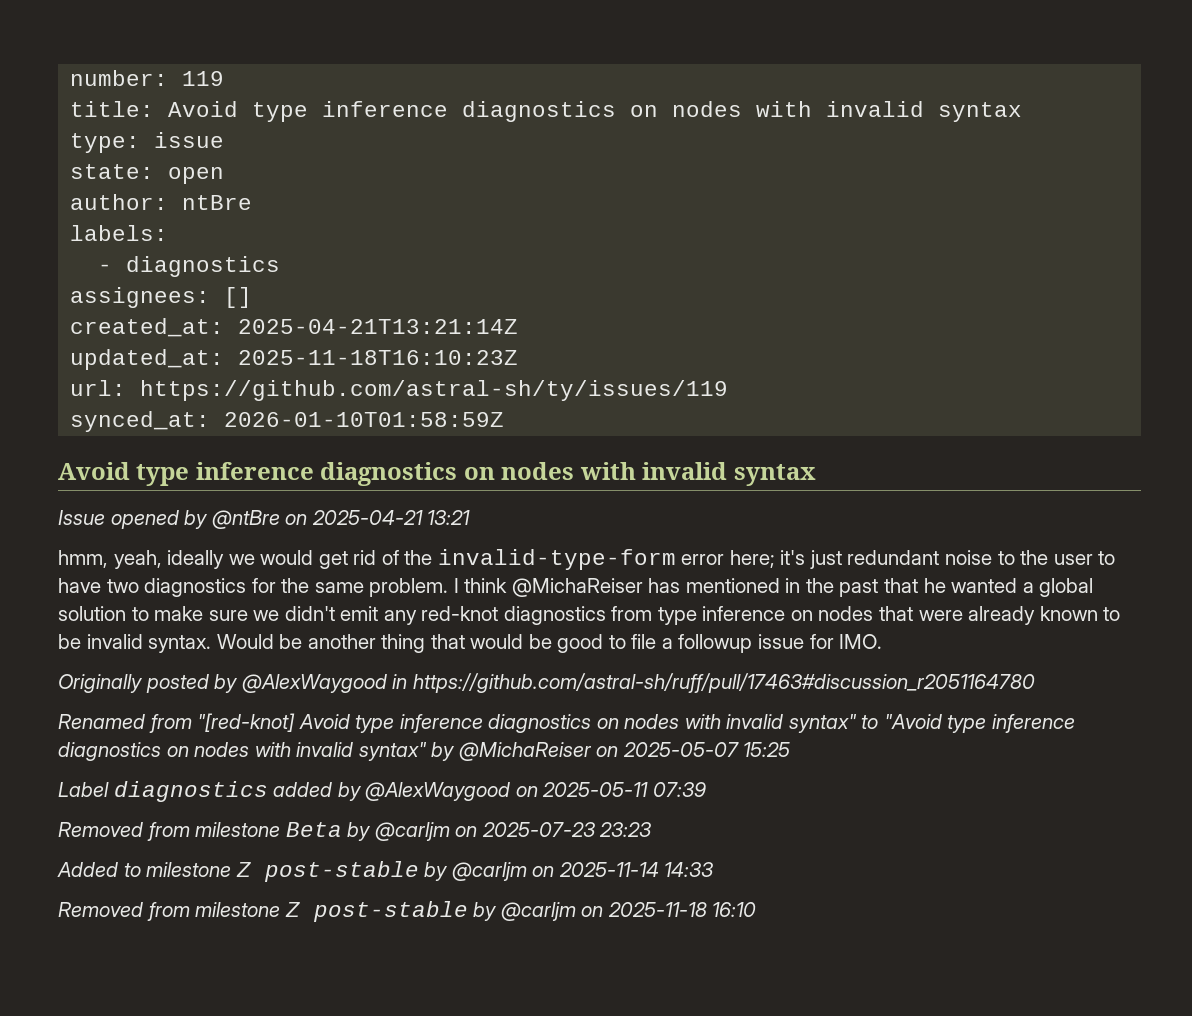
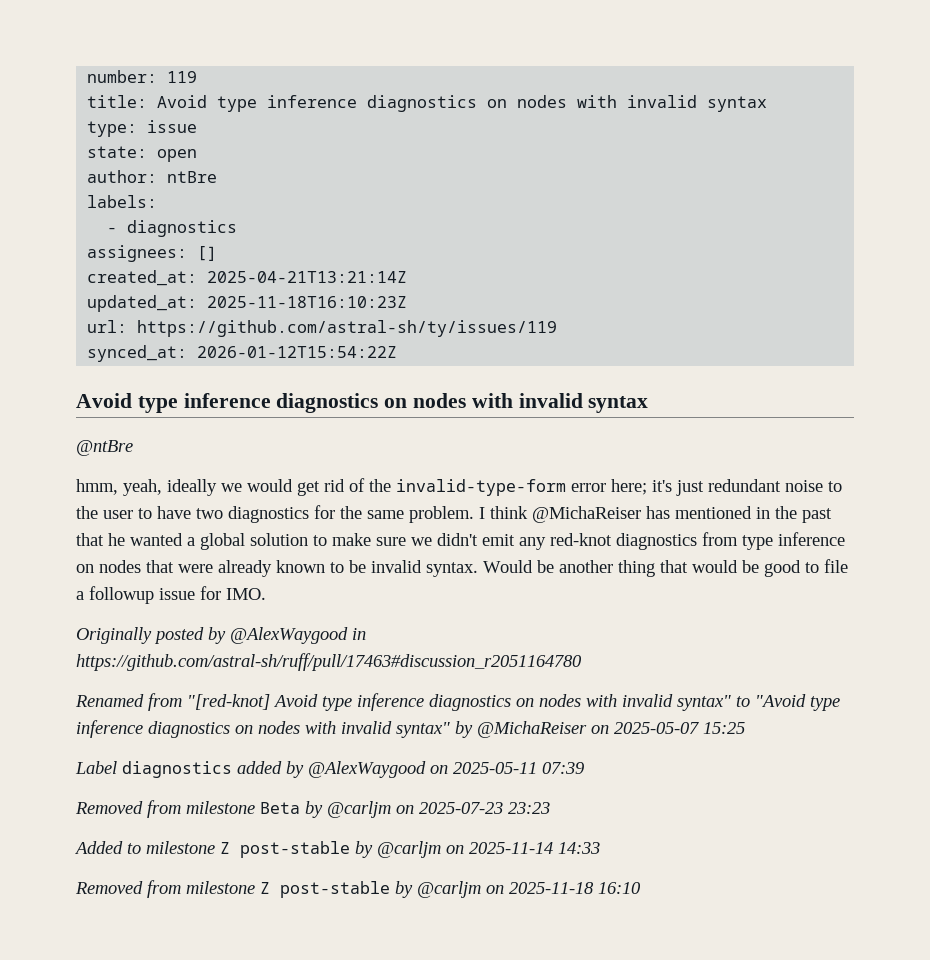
- synced_at: 2026-01-10T01:58:59Z
+ synced_at: 2026-01-12T15:54:22Z
  Avoid type inference diagnostics on nodes with invalid syntax
- Issue opened by @ntBre on 2025-04-21 13:21
+ @ntBre

